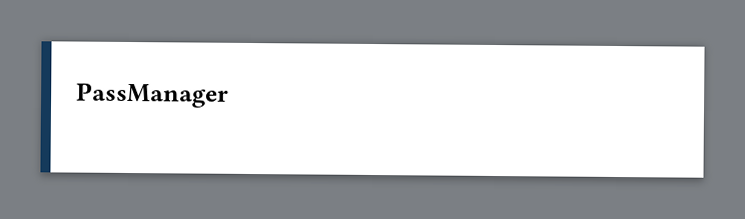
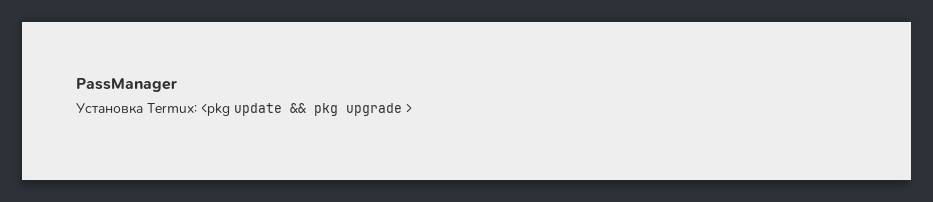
+ Установка Termux: <pkg update && pkg upgrade >

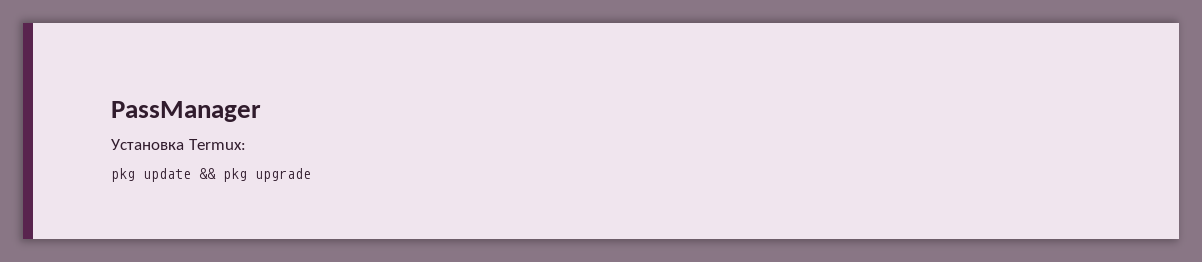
- Установка Termux: <pkg update && pkg upgrade >
+ Установка Termux:
+ pkg update && pkg upgrade

